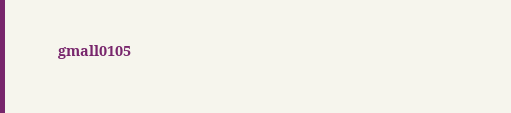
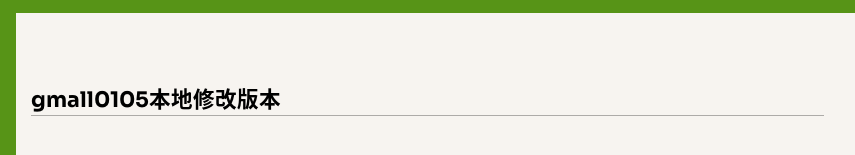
- gmall0105
+ gmall0105本地修改版本

